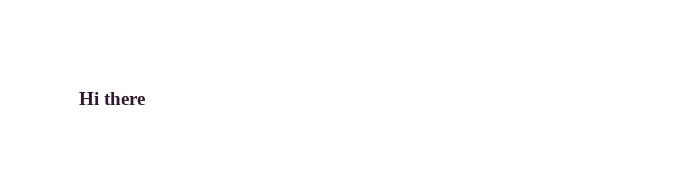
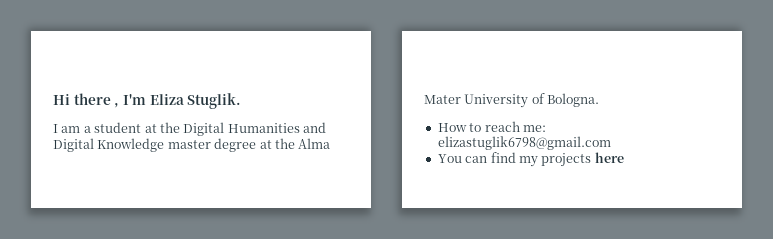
- Hi there
+ Hi there , I'm Eliza Stuglik.
+ I am a student at the Digital Humanities and Digital Knowledge master degree at the Alma Mater University of Bologna.
+ How to reach me: elizastuglik6798@gmail.com
+ You can find my projects here

